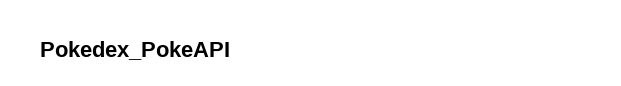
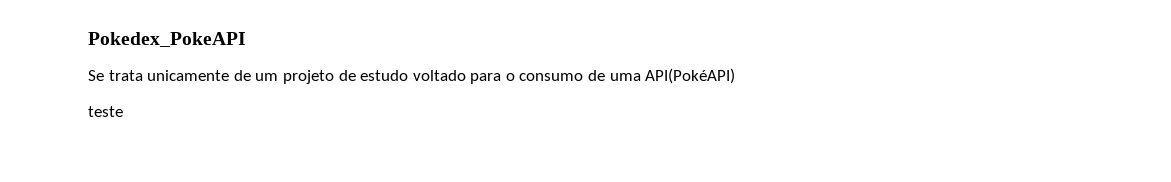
+ Se trata unicamente de um projeto de estudo voltado para o consumo de uma API(PokéAPI)
+ teste

